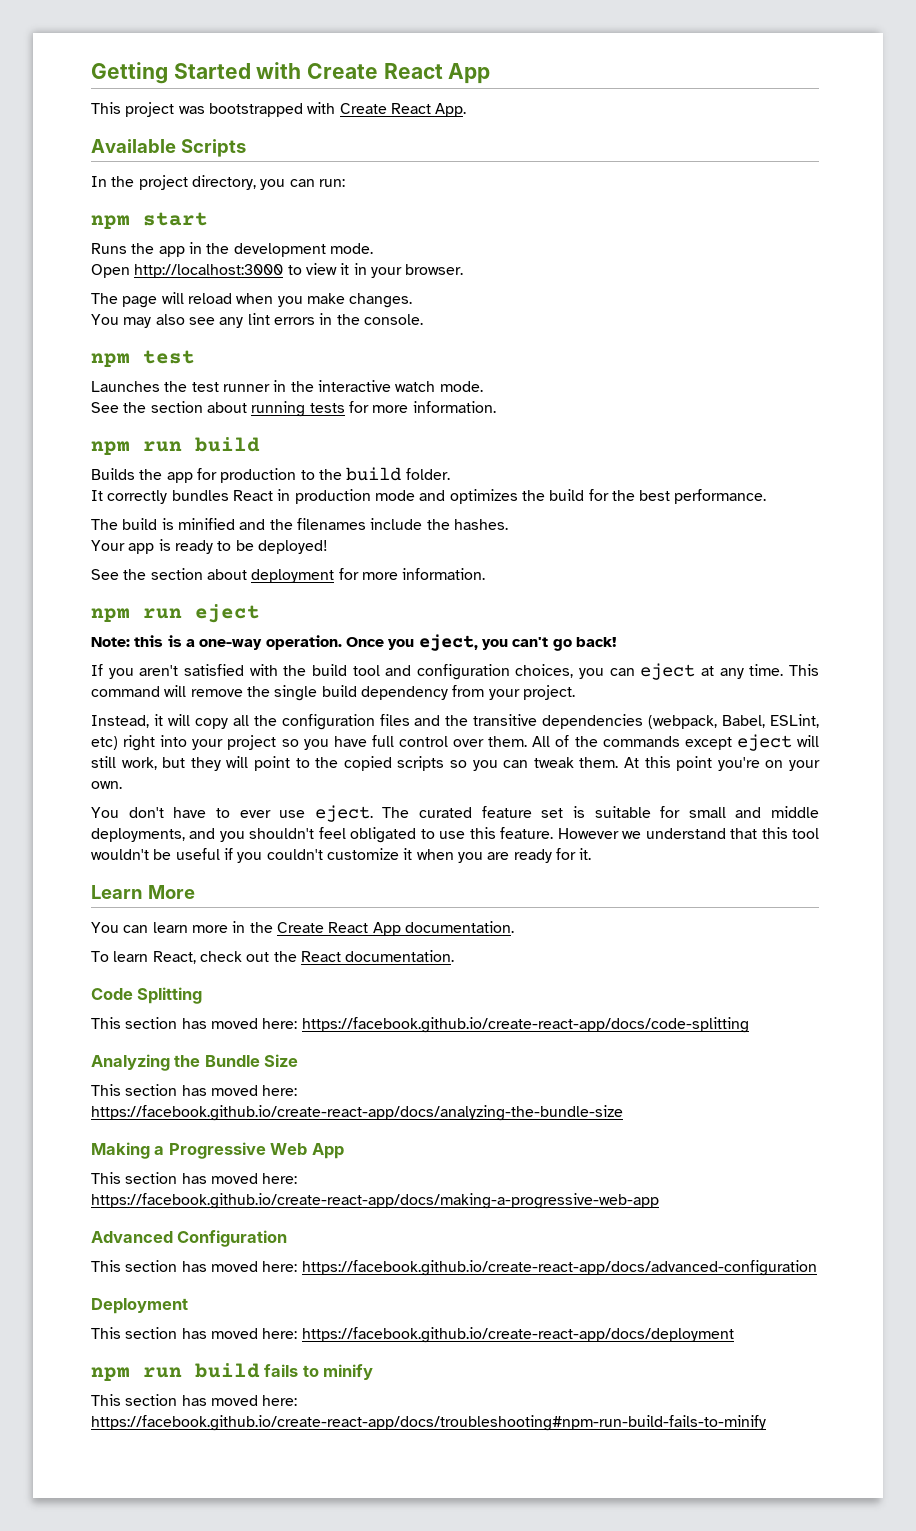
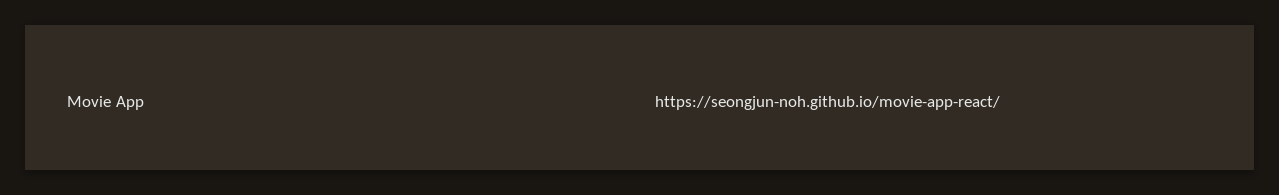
- Getting Started with Create React App
- This project was bootstrapped with Create React App.
- Available Scripts
- In the project directory, you can run:
- npm start
- Runs the app in the development mode.
- Open http://localhost:3000 to view it in your browser.
- The page will reload when you make changes.
- You may also see any lint errors in the console.
- npm test
- Launches the test runner in the interactive watch mode.
- See the section about running tests for more information.
- npm run build
- Builds the app for production to the build folder.
- It correctly bundles React in production mode and optimizes the build for the best performance.
- The build is minified and the filenames include the hashes.
- Your app is ready to be deployed!
- See the section about deployment for more information.
- npm run eject
- Note: this is a one-way operation. Once you eject, you can't go back!
- If you aren't satisfied with the build tool and configuration choices, you can eject at any time. This command will remove the single build dependency from your project.
- Instead, it will copy all the configuration files and the transitive dependencies (webpack, Babel, ESLint, etc) right into your project so you have full control over them. All of the commands except eject will still work, but they will point to the copied scripts so you can tweak them. At this point you're on your own.
- You don't have to ever use eject. The curated feature set is suitable for small and middle deployments, and you shouldn't feel obligated to use this feature. However we understand that this tool wouldn't be useful if you couldn't customize it when you are ready for it.
- Learn More
- You can learn more in the Create React App documentation.
- To learn React, check out the React documentation.
- Code Splitting
- This section has moved here: https://facebook.github.io/create-react-app/docs/code-splitting
- Analyzing the Bundle Size
- This section has moved here: https://facebook.github.io/create-react-app/docs/analyzing-the-bundle-size
- Making a Progressive Web App
- This section has moved here: https://facebook.github.io/create-react-app/docs/making-a-progressive-web-app
- Advanced Configuration
- This section has moved here: https://facebook.github.io/create-react-app/docs/advanced-configuration
- Deployment
- This section has moved here: https://facebook.github.io/create-react-app/docs/deployment
- npm run build fails to minify
- This section has moved here: https://facebook.github.io/create-react-app/docs/troubleshooting#npm-run-build-fails-to-minify
+ Movie App
+ https://seongjun-noh.github.io/movie-app-react/

